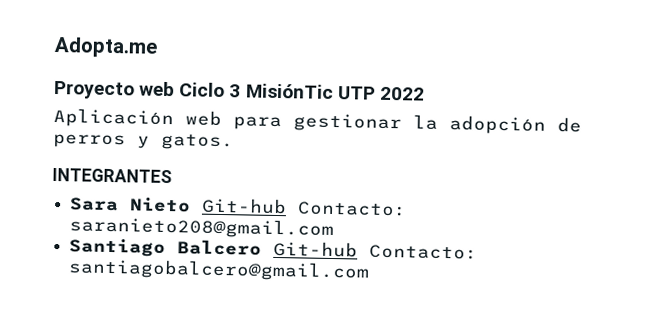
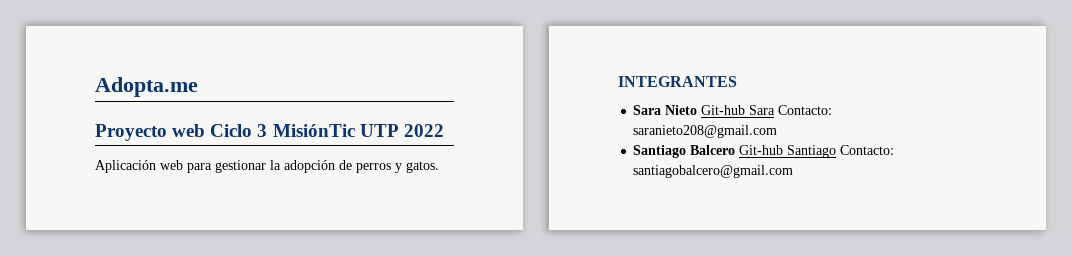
- Sara Nieto Git-hub Contacto: saranieto208@gmail.com
+ Sara Nieto Git-hub Sara Contacto: saranieto208@gmail.com
- Santiago Balcero Git-hub Contacto: santiagobalcero@gmail.com
+ Santiago Balcero Git-hub Santiago Contacto: santiagobalcero@gmail.com

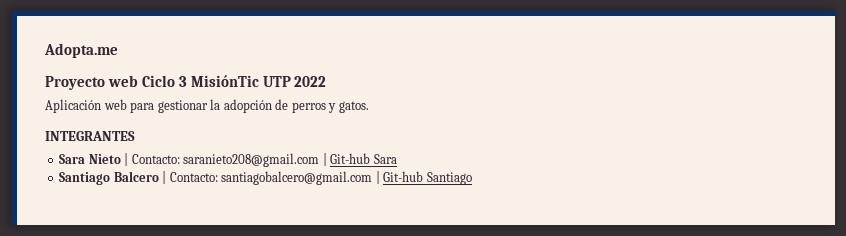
- Sara Nieto Git-hub Sara Contacto: saranieto208@gmail.com
+ Sara Nieto | Contacto: saranieto208@gmail.com | Git-hub Sara
- Santiago Balcero Git-hub Santiago Contacto: santiagobalcero@gmail.com
+ Santiago Balcero | Contacto: santiagobalcero@gmail.com | Git-hub Santiago

